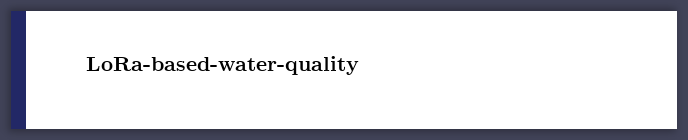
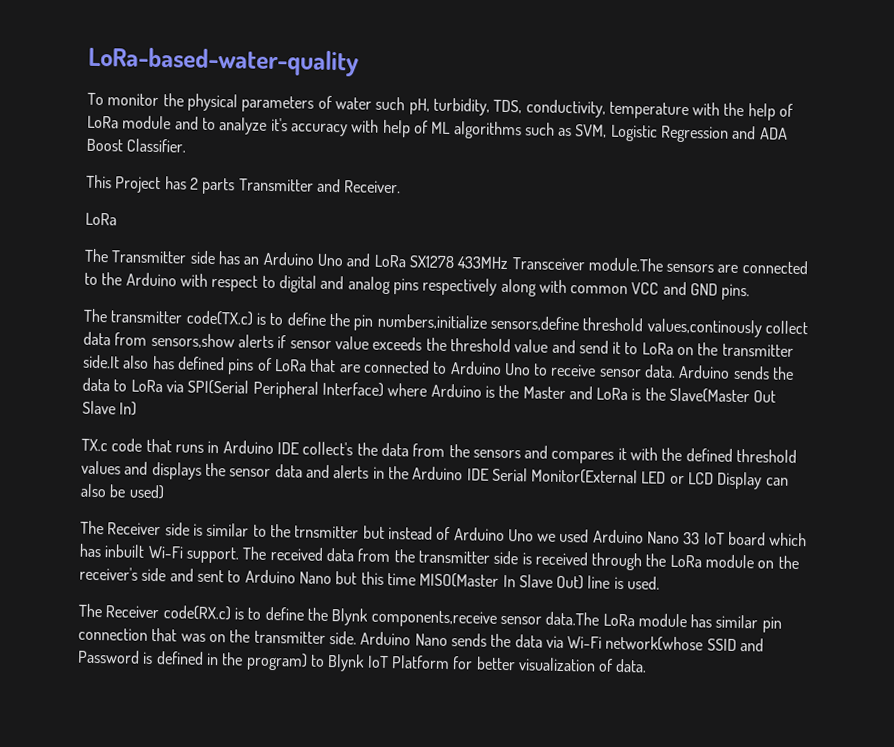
+ To monitor the physical parameters of water such pH, turbidity, TDS, conductivity, temperature with the help of LoRa module and to analyze it's accuracy with help of ML algorithms such as SVM, Logistic Regression and ADA Boost Classifier.
+ This Project has 2 parts Transmitter and Receiver.
+ LoRa
+ The Transmitter side has an Arduino Uno and LoRa SX1278 433MHz Transceiver module.The sensors are connected to the Arduino with respect to digital and analog pins respectively along with common VCC and GND pins.
+ The transmitter code(TX.c) is to define the pin numbers,initialize sensors,define threshold values,continously collect data from sensors,show alerts if sensor value exceeds the threshold value and send it to LoRa on the transmitter side.It also has defined pins of LoRa that are connected to Arduino Uno to receive sensor data. Arduino sends the data to LoRa via SPI(Serial Peripheral Interface) where Arduino is the Master and LoRa is the Slave(Master Out Slave In)
+ TX.c code that runs in Arduino IDE collect's the data from the sensors and compares it with the defined threshold values and displays the sensor data and alerts in the Arduino IDE Serial Monitor(External LED or LCD Display can also be used)
+ The Receiver side is similar to the trnsmitter but instead of Arduino Uno we used Arduino Nano 33 IoT board which has inbuilt Wi-Fi support. The received data from the transmitter side is received through the LoRa module on the receiver's side and sent to Arduino Nano but this time MISO(Master In Slave Out) line is used.
+ The Receiver code(RX.c) is to define the Blynk components,receive sensor data.The LoRa module has similar pin connection that was on the transmitter side. Arduino Nano sends the data via Wi-Fi network(whose SSID and Password is defined in the program) to Blynk IoT Platform for better visualization of data.

